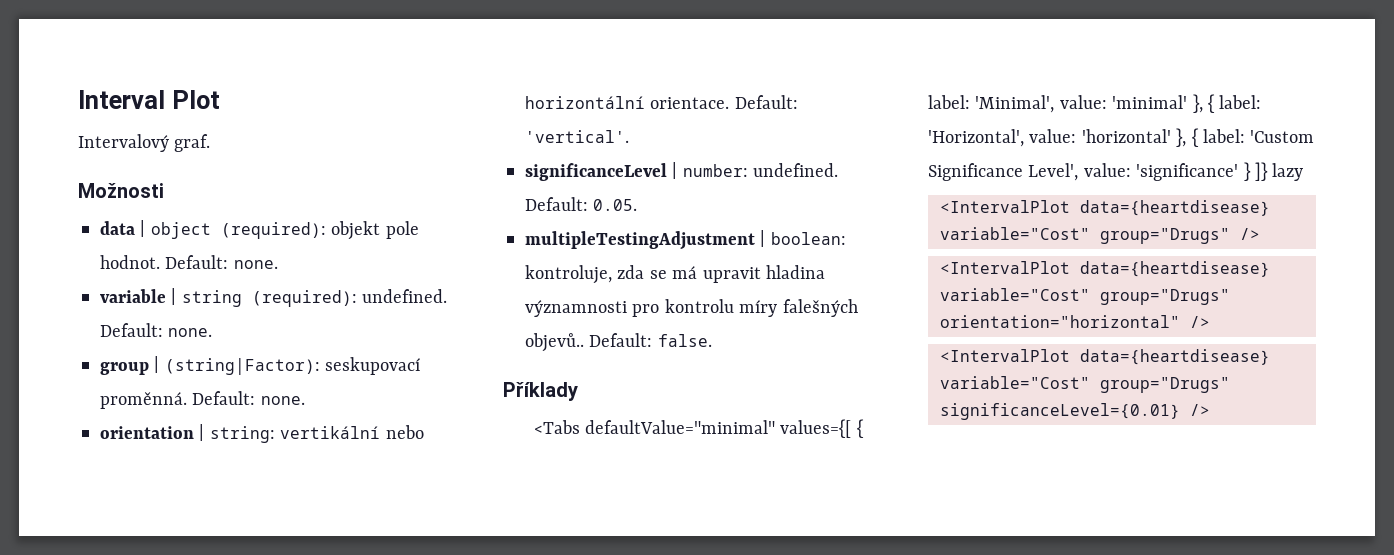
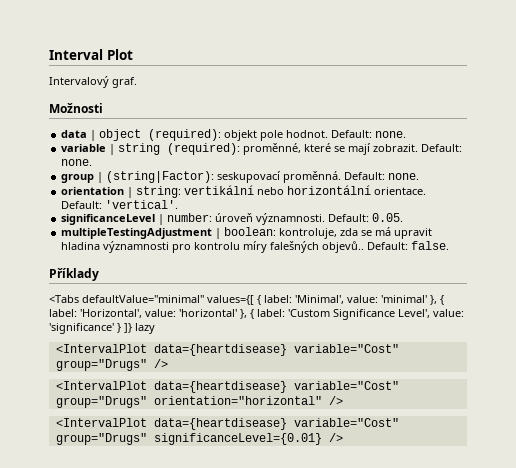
- variable | string (required): undefined.
+ variable | string (required): proměnné, které se mají zobrazit.
- significanceLevel | number: undefined.
+ significanceLevel | number: úroveň významnosti.

